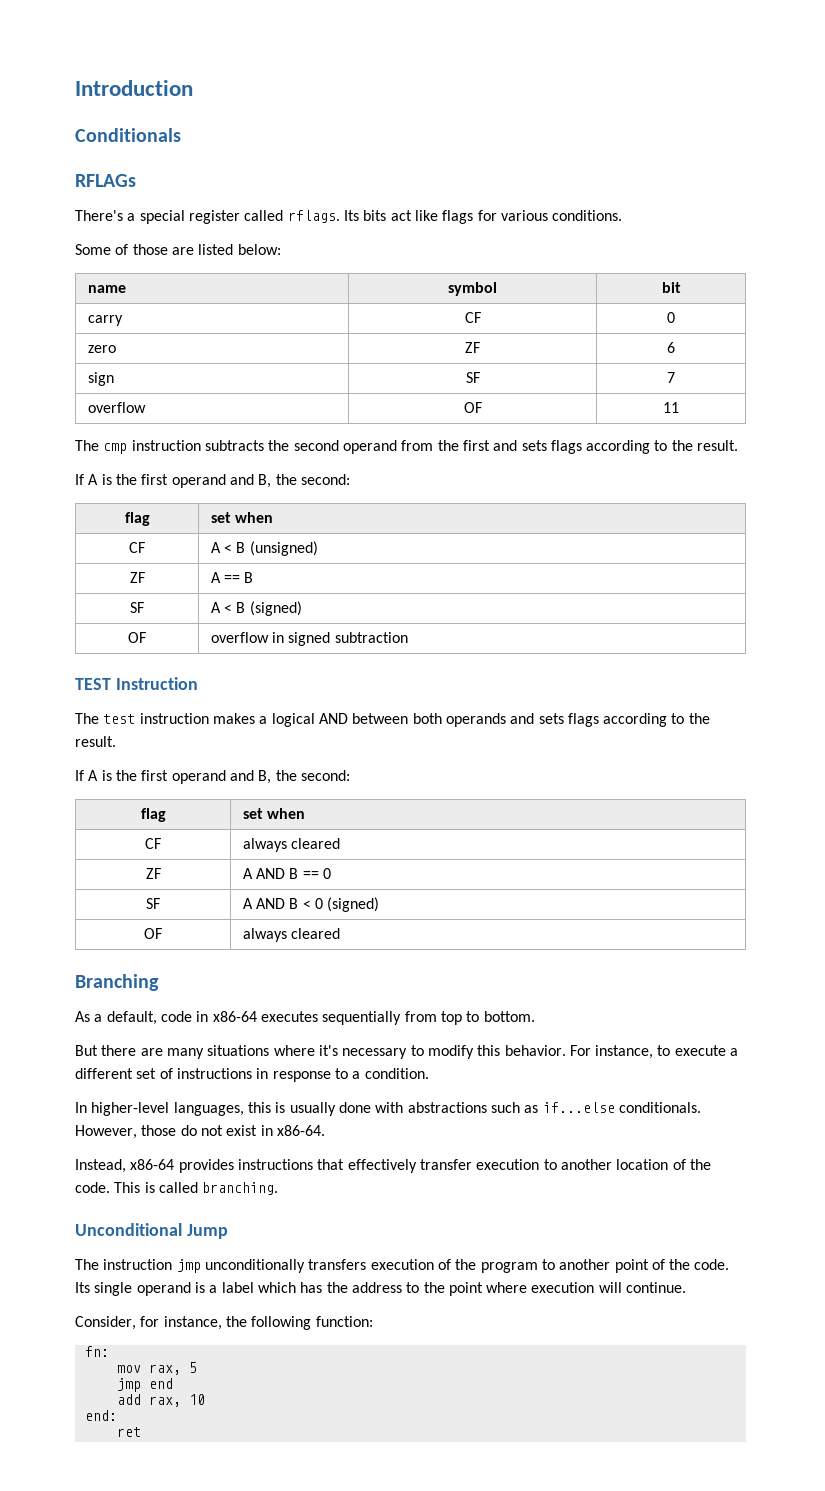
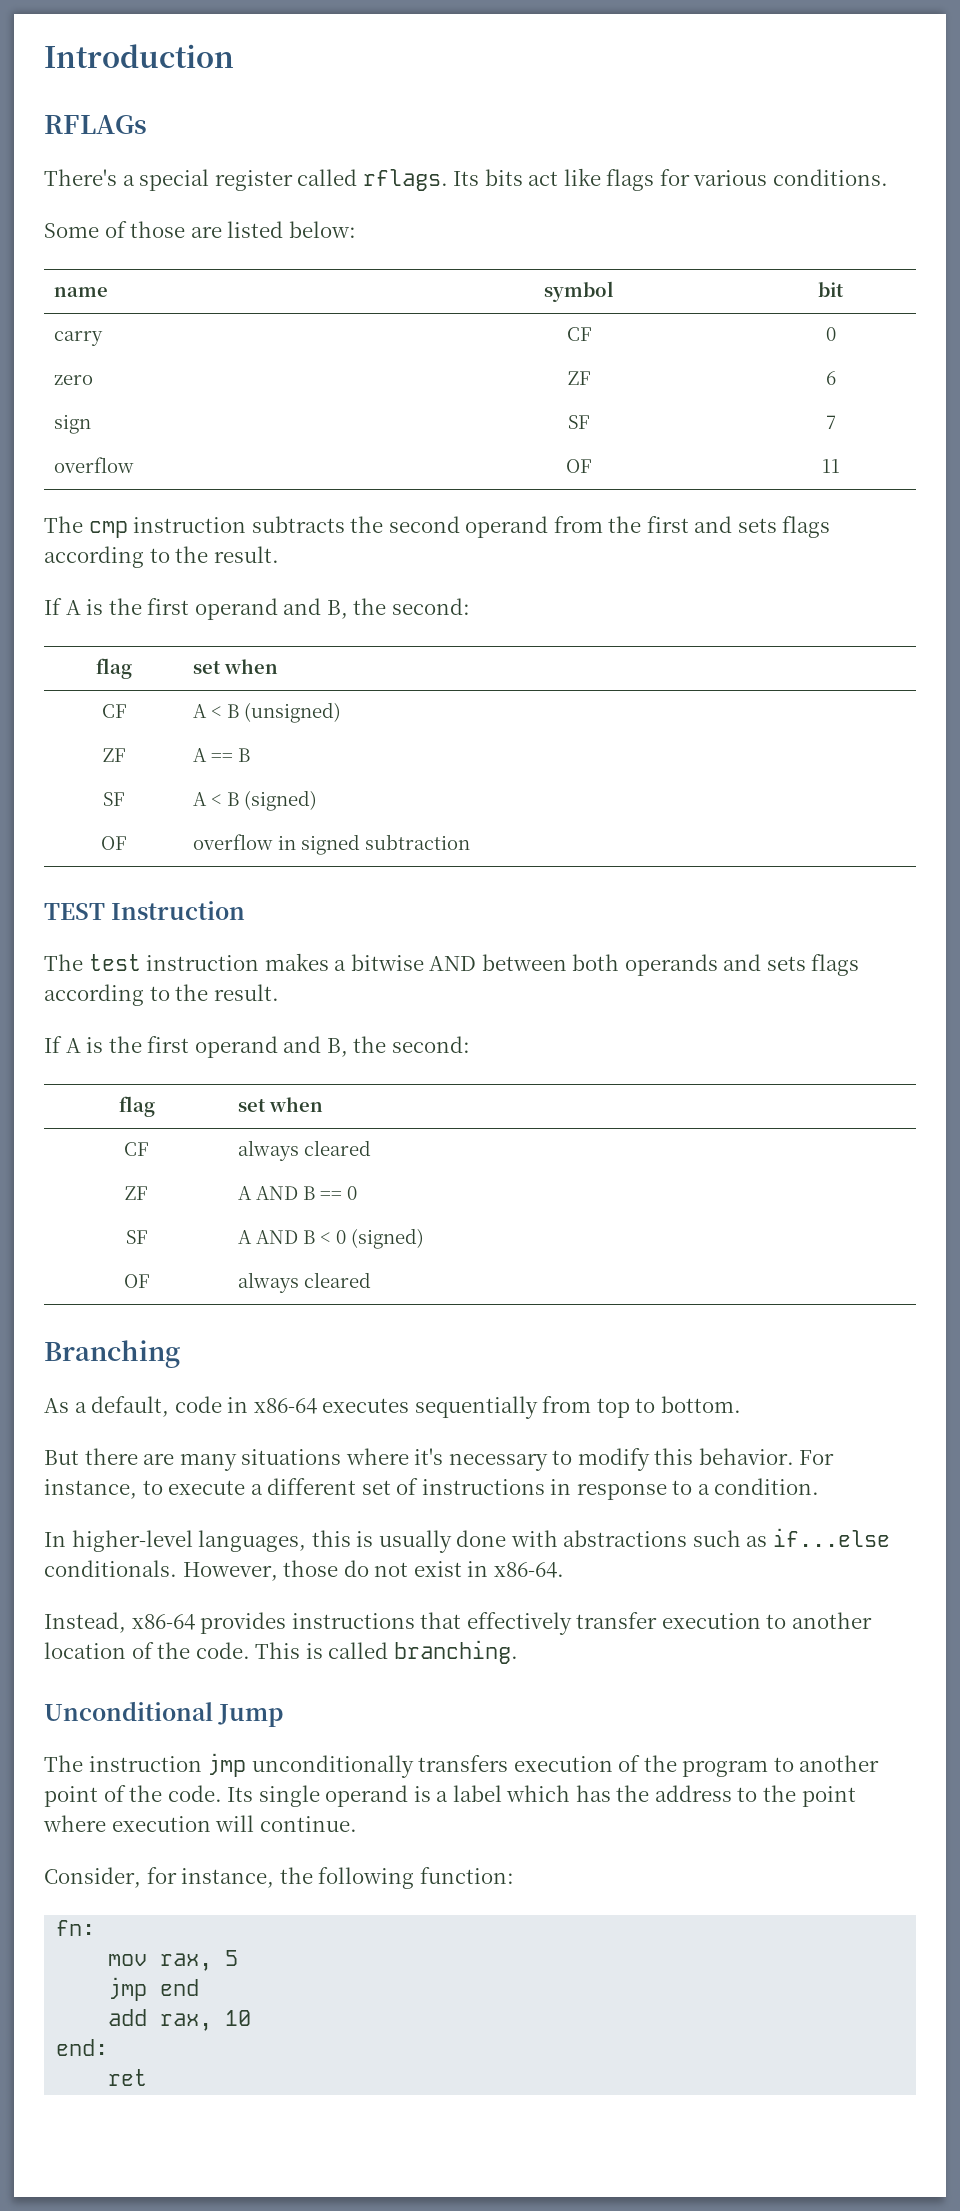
- Conditionals
- The test instruction makes a logical AND between both operands and sets flags according to the result.
+ The test instruction makes a bitwise AND between both operands and sets flags according to the result.

